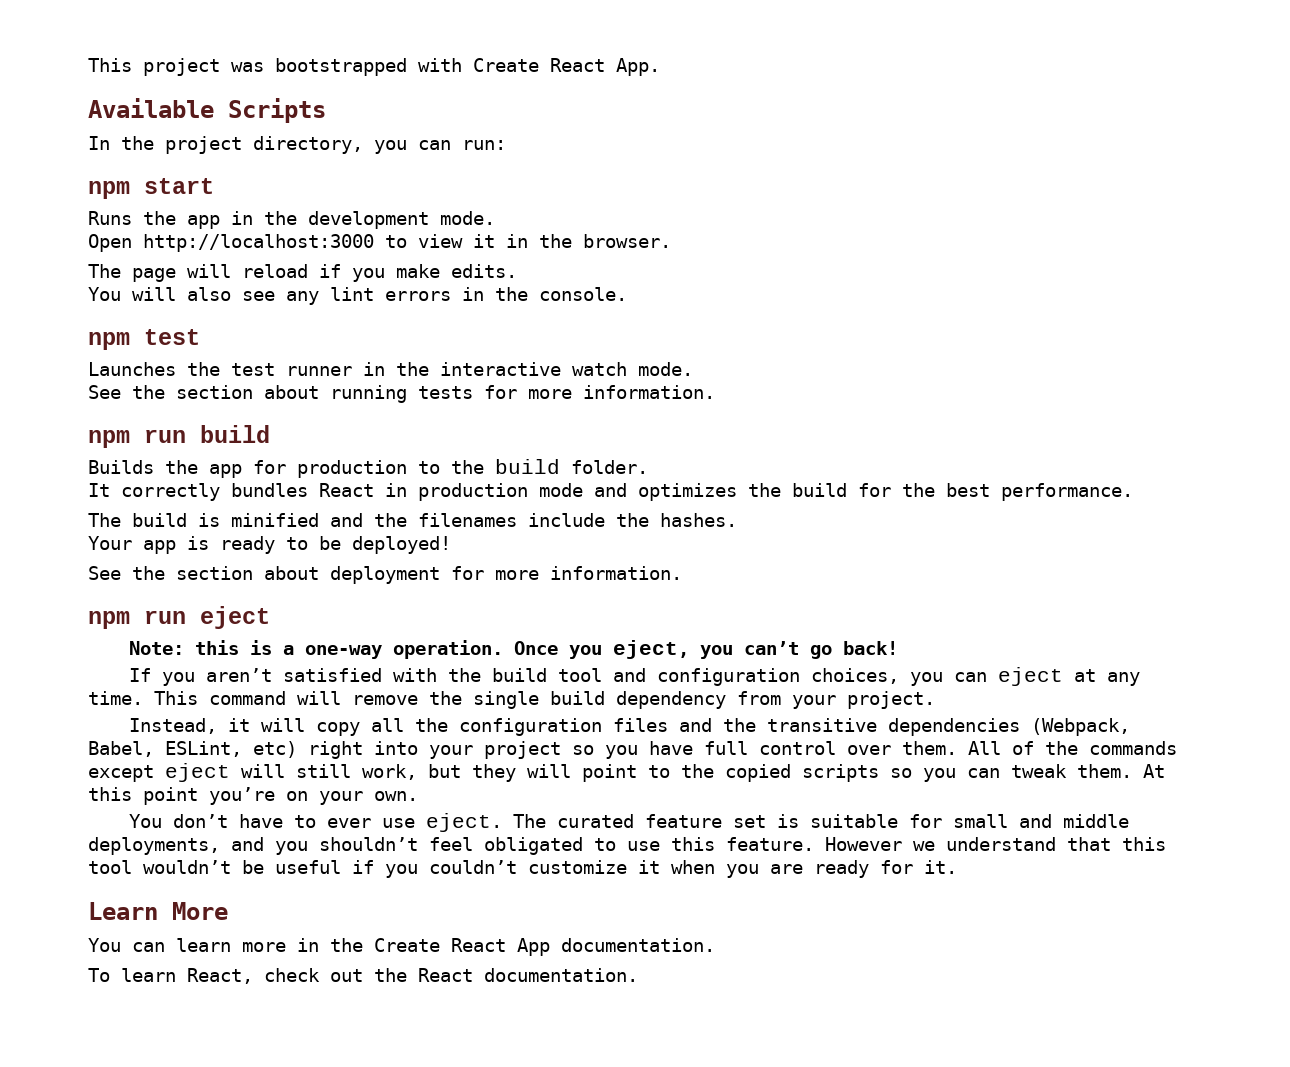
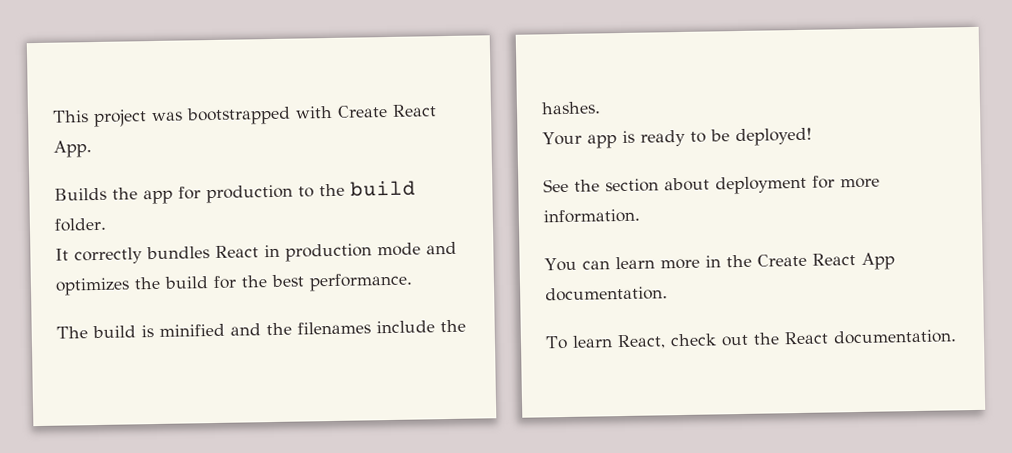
- Available Scripts
- In the project directory, you can run:
- npm start
- Runs the app in the development mode.
- Open http://localhost:3000 to view it in the browser.
- The page will reload if you make edits.
- You will also see any lint errors in the console.
- npm test
- Launches the test runner in the interactive watch mode.
- See the section about running tests for more information.
- npm run build
- npm run eject
- Note: this is a one-way operation. Once you eject, you can’t go back!
- If you aren’t satisfied with the build tool and configuration choices, you can eject at any time. This command will remove the single build dependency from your project.
- Instead, it will copy all the configuration files and the transitive dependencies (Webpack, Babel, ESLint, etc) right into your project so you have full control over them. All of the commands except eject will still work, but they will point to the copied scripts so you can tweak them. At this point you’re on your own.
- You don’t have to ever use eject. The curated feature set is suitable for small and middle deployments, and you shouldn’t feel obligated to use this feature. However we understand that this tool wouldn’t be useful if you couldn’t customize it when you are ready for it.
- Learn More

